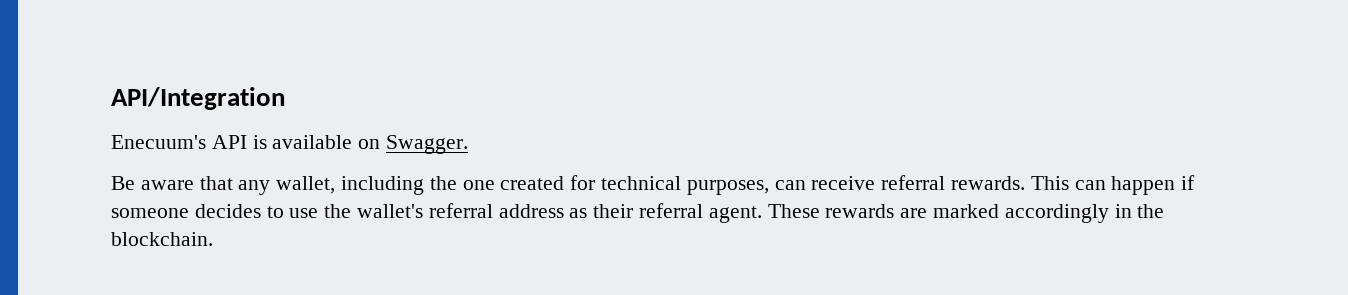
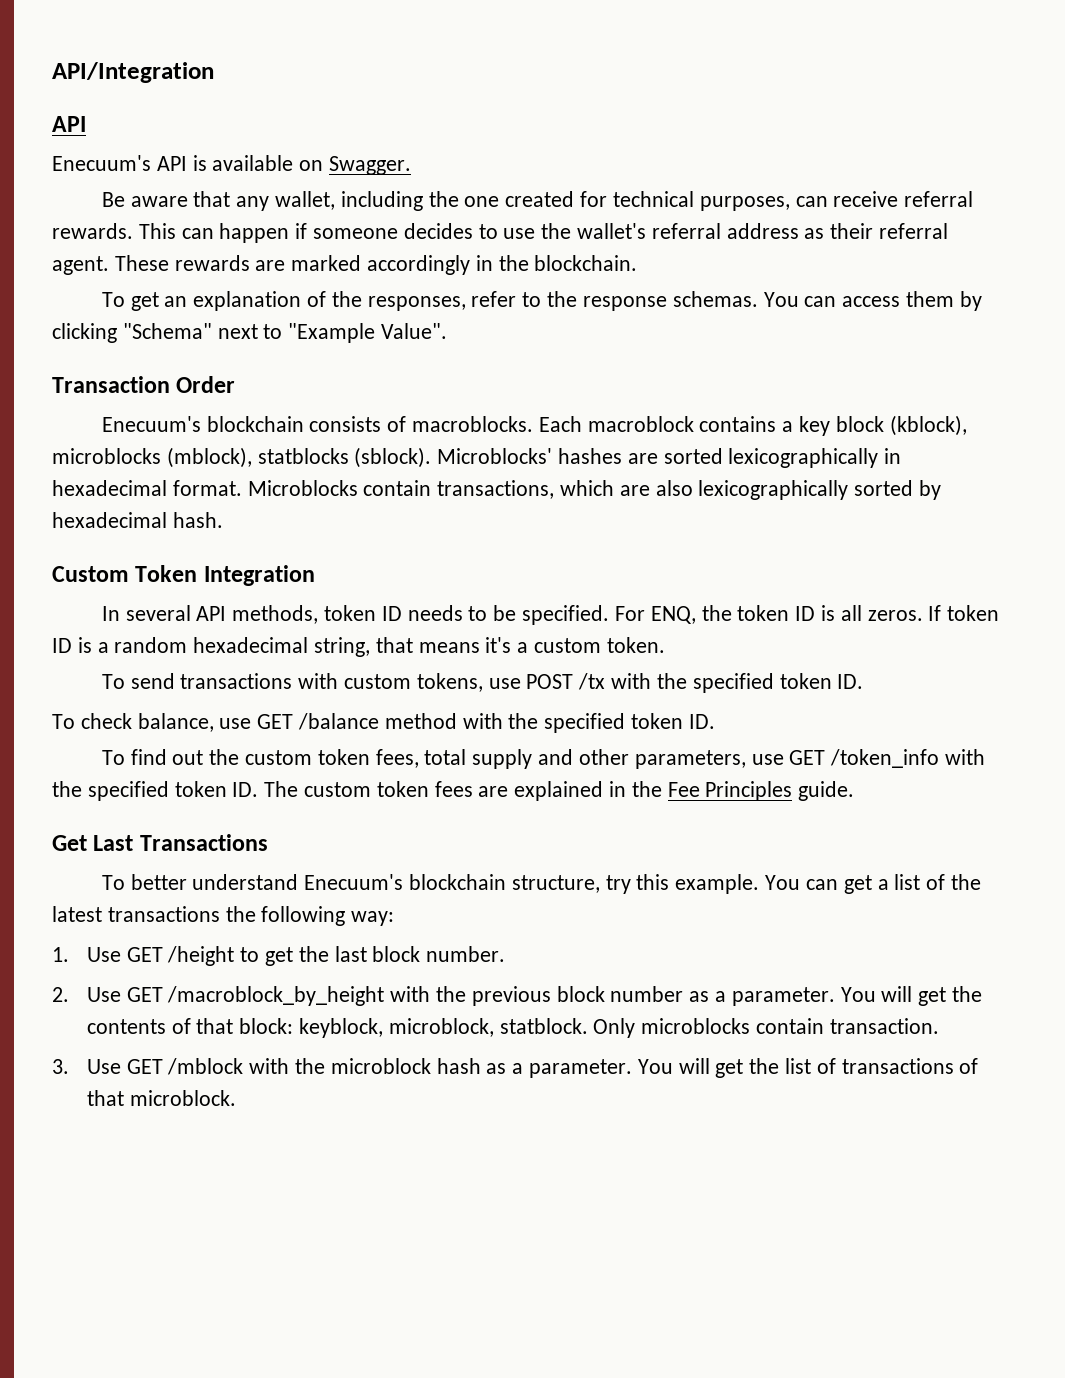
  API/Integration
+ API
+ To get an explanation of the responses, refer to the response schemas. You can access them by clicking "Schema" next to "Example Value".
+ Transaction Order
+ Enecuum's blockchain consists of macroblocks. Each macroblock contains a key block (kblock), microblocks (mblock), statblocks (sblock). Microblocks' hashes are sorted lexicographically in hexadecimal format. Microblocks contain transactions, which are also lexicographically sorted by hexadecimal hash.
+ Custom Token Integration
+ In several API methods, token ID needs to be specified. For ENQ, the token ID is all zeros. If token ID is a random hexadecimal string, that means it's a custom token.
+ To send transactions with custom tokens, use POST /tx with the specified token ID.
+ To check balance, use GET /balance method with the specified token ID.
+ To find out the custom token fees, total supply and other parameters, use GET /token_info with the specified token ID. The custom token fees are explained in the Fee Principles guide.
+ Get Last Transactions
+ To better understand Enecuum's blockchain structure, try this example. You can get a list of the latest transactions the following way:
+ 1. Use GET /height to get the last block number.
+ 2. Use GET /macroblock_by_height with the previous block number as a parameter. You will get the contents of that block: keyblock, microblock, statblock. Only microblocks contain transaction.
+ 3. Use GET /mblock with the microblock hash as a parameter. You will get the list of transactions of that microblock.

